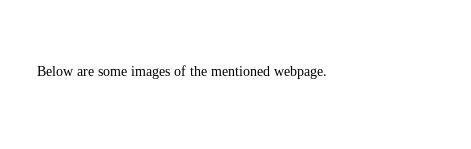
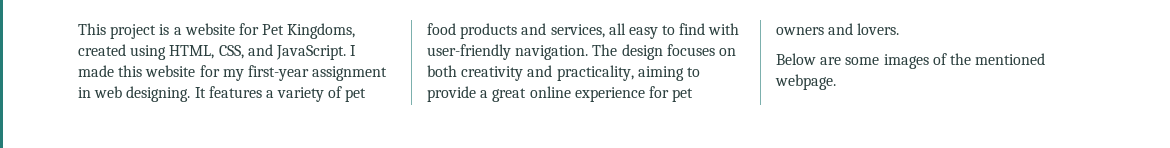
+ This project is a website for Pet Kingdoms, created using HTML, CSS, and JavaScript. I made this website for my first-year assignment in web designing. It features a variety of pet food products and services, all easy to find with user-friendly navigation. The design focuses on both creativity and practicality, aiming to provide a great online experience for pet owners and lovers.

